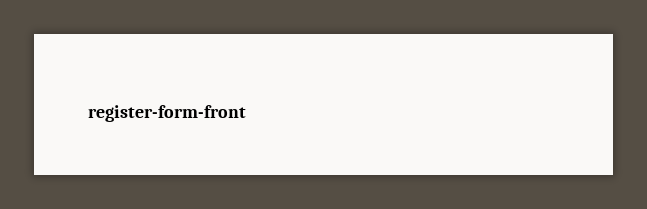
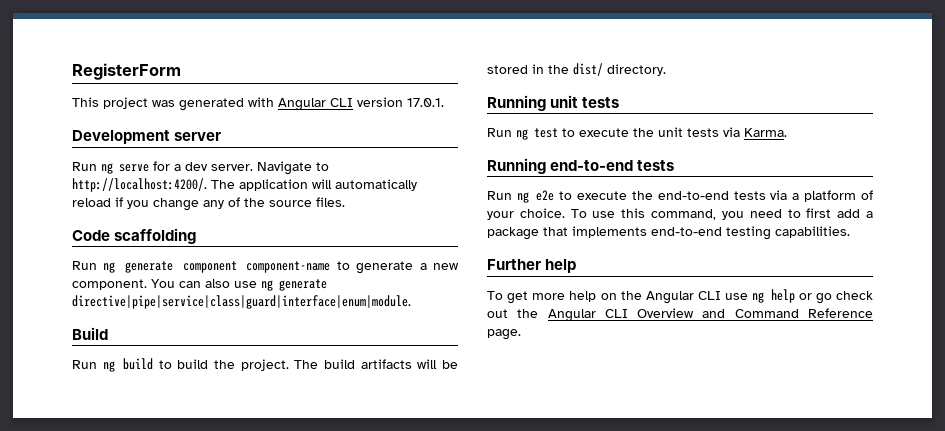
- register-form-front
+ RegisterForm
+ This project was generated with Angular CLI version 17.0.1.
+ Development server
+ Run ng serve for a dev server. Navigate to http://localhost:4200/. The application will automatically reload if you change any of the source files.
+ Code scaffolding
+ Run ng generate component component-name to generate a new component. You can also use ng generate directive|pipe|service|class|guard|interface|enum|module.
+ Build
+ Run ng build to build the project. The build artifacts will be stored in the dist/ directory.
+ Running unit tests
+ Run ng test to execute the unit tests via Karma.
+ Running end-to-end tests
+ Run ng e2e to execute the end-to-end tests via a platform of your choice. To use this command, you need to first add a package that implements end-to-end testing capabilities.
+ Further help
+ To get more help on the Angular CLI use ng help or go check out the Angular CLI Overview and Command Reference page.

